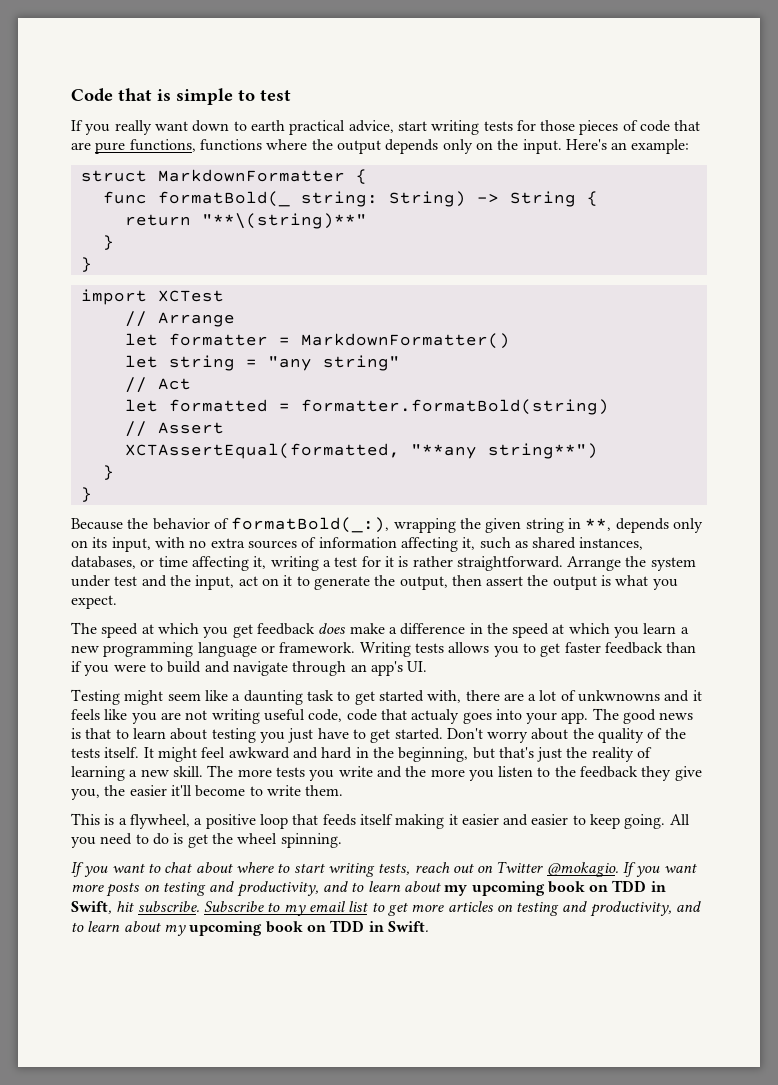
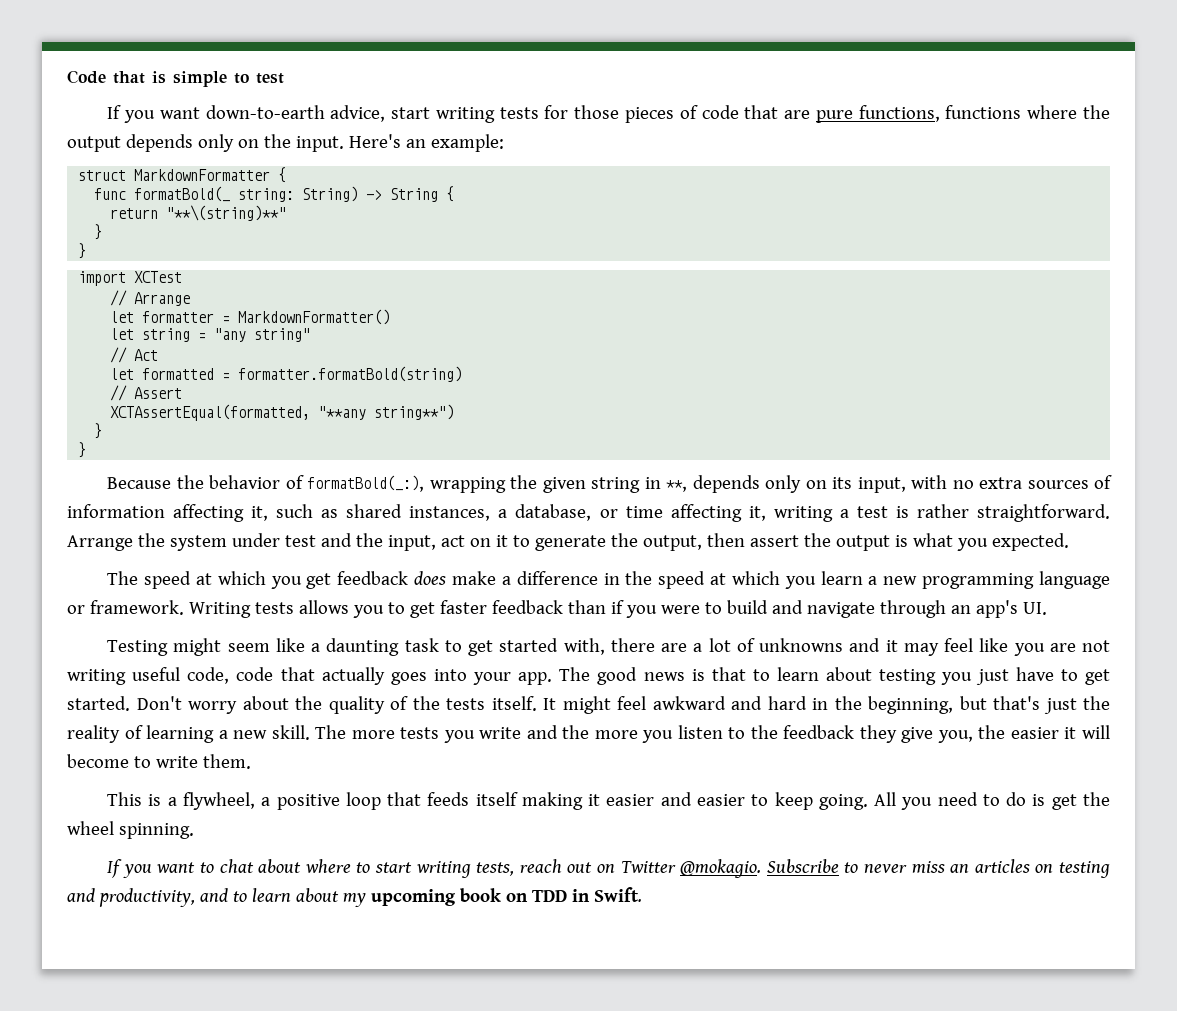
- If you really want down to earth practical advice, start writing tests for those pieces of code that are pure functions, functions where the output depends only on the input.
+ If you want down-to-earth advice, start writing tests for those pieces of code that are pure functions, functions where the output depends only on the input.
- Because the behavior of formatBold(_:), wrapping the given string in **, depends only on its input, with no extra sources of information affecting it, such as shared instances, databases, or time affecting it, writing a test for it is rather straightforward.
+ Because the behavior of formatBold(_:), wrapping the given string in **, depends only on its input, with no extra sources of information affecting it, such as shared instances, a database, or time affecting it, writing a test is rather straightforward.
- Arrange the system under test and the input, act on it to generate the output, then assert the output is what you expect.
+ Arrange the system under test and the input, act on it to generate the output, then assert the output is what you expected.
- Testing might seem like a daunting task to get started with, there are a lot of unkwnowns and it feels like you are not writing useful code, code that actualy goes into your app.
+ Testing might seem like a daunting task to get started with, there are a lot of unknowns and it may feel like you are not writing useful code, code that actually goes into your app.
- The more tests you write and the more you listen to the feedback they give you, the easier it'll become to write them.
+ The more tests you write and the more you listen to the feedback they give you, the easier it will become to write them.
- If you want more posts on testing and productivity, and to learn about my upcoming book on TDD in Swift, hit subscribe. Subscribe to my email list to get more articles on testing and productivity, and to learn about my upcoming book on TDD in Swift.
+ Subscribe to never miss an articles on testing and productivity, and to learn about my upcoming book on TDD in Swift.

